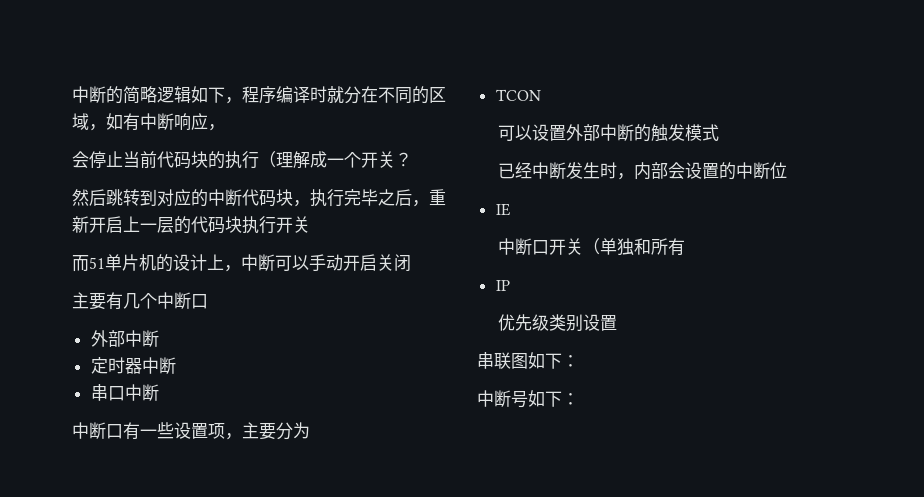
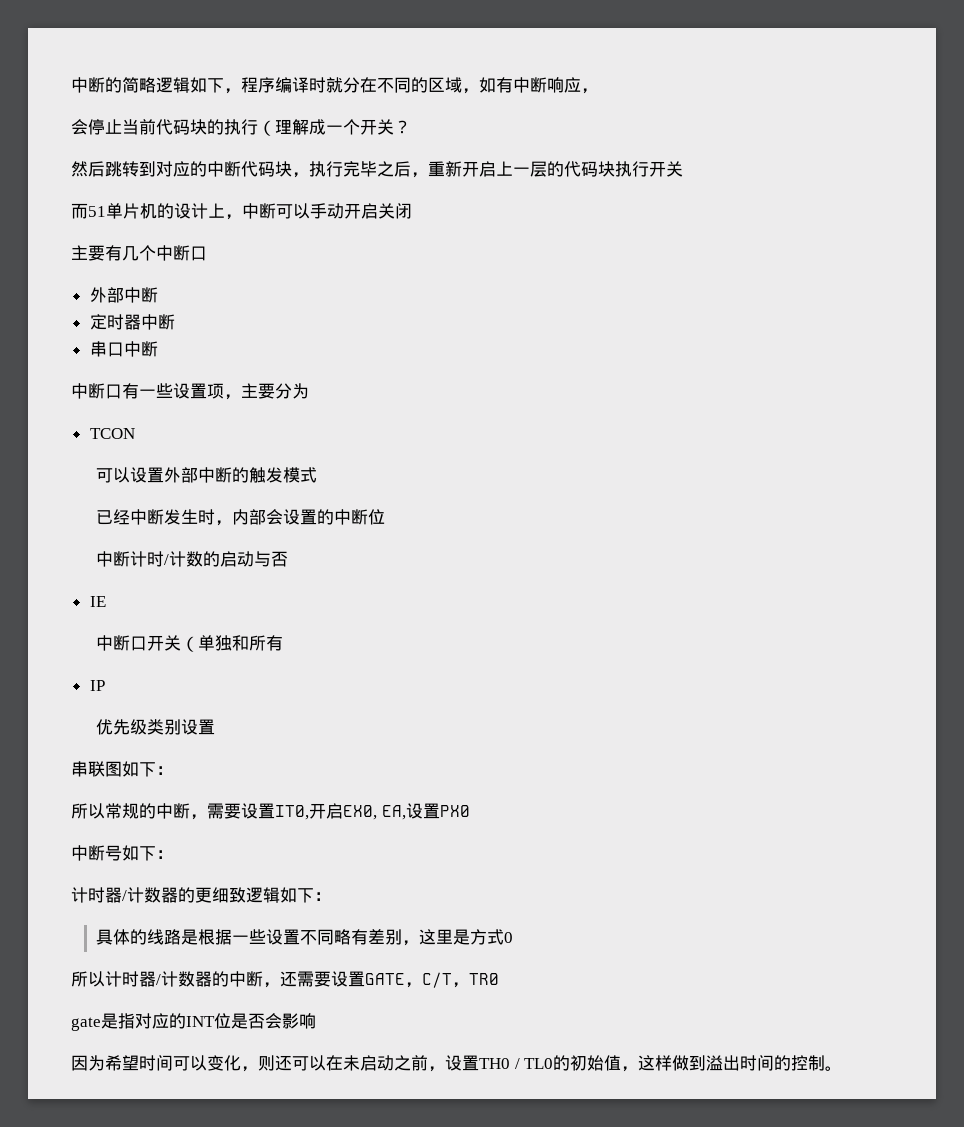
+ 中断计时/计数的启动与否
+ 所以常规的中断，需要设置IT0,开启EX0, EA,设置PX0
  中断号如下：
+ 计时器/计数器的更细致逻辑如下：
+ 具体的线路是根据一些设置不同略有差别，这里是方式0
+ 所以计时器/计数器的中断，还需要设置GATE，C/T，TR0
+ gate是指对应的INT位是否会影响
+ 因为希望时间可以变化，则还可以在未启动之前，设置TH0 / TL0的初始值，这样做到溢出时间的控制。

